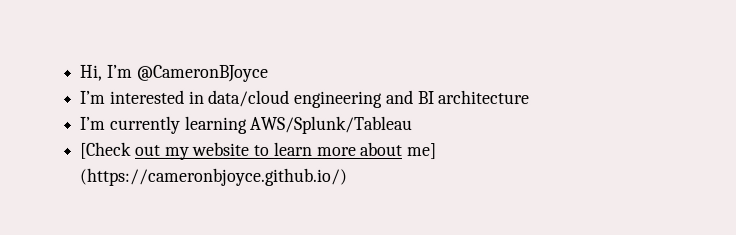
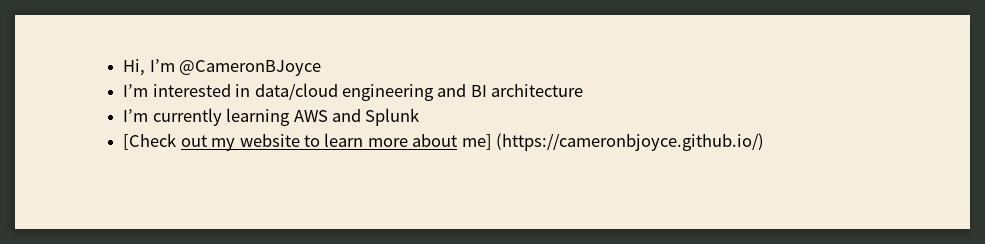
- I’m currently learning AWS/Splunk/Tableau
+ I’m currently learning AWS and Splunk

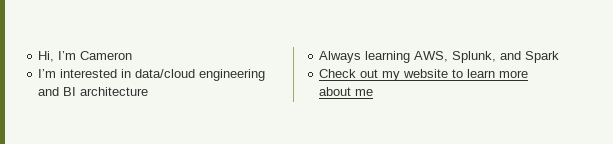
- Hi, I’m @CameronBJoyce
+ Hi, I’m Cameron
- I’m currently learning AWS and Splunk
- [Check out my website to learn more about me] (https://cameronbjoyce.github.io/)
+ Always learning AWS, Splunk, and Spark
+ Check out my website to learn more about me

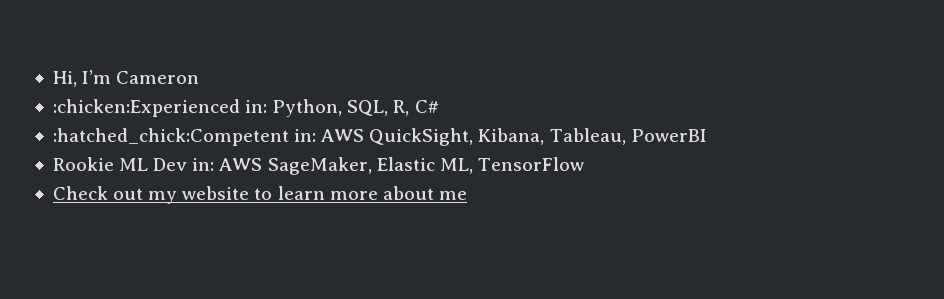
- I’m interested in data/cloud engineering and BI architecture
- Always learning AWS, Splunk, and Spark
+ :chicken:Experienced in: Python, SQL, R, C#
+ :hatched_chick:Competent in: AWS QuickSight, Kibana, Tableau, PowerBI
+ Rookie ML Dev in: AWS SageMaker, Elastic ML, TensorFlow

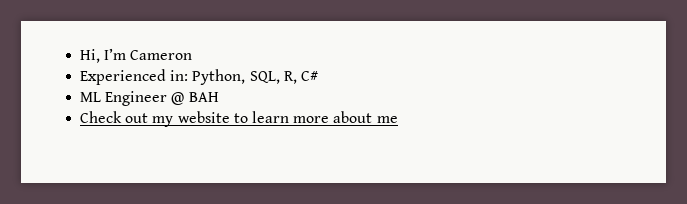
- :chicken:Experienced in: Python, SQL, R, C#
+ Experienced in: Python, SQL, R, C#
- :hatched_chick:Competent in: AWS QuickSight, Kibana, Tableau, PowerBI
- Rookie ML Dev in: AWS SageMaker, Elastic ML, TensorFlow
+ ML Engineer @ BAH

